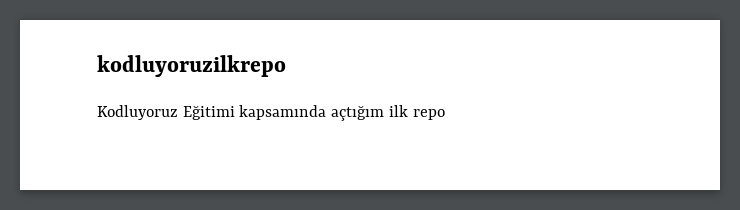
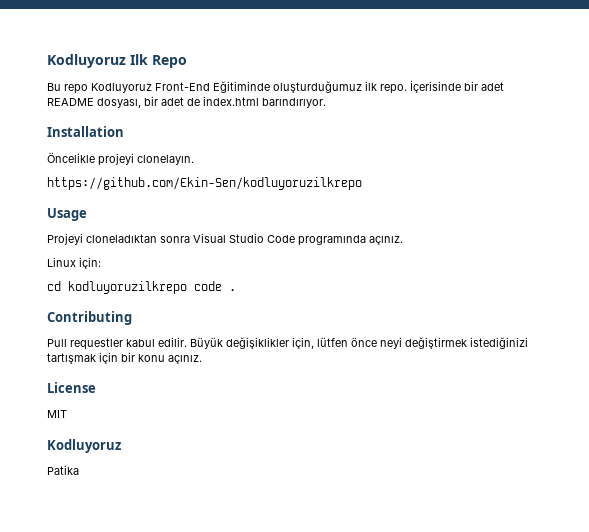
- kodluyoruzilkrepo
- Kodluyoruz Eğitimi kapsamında açtığım ilk repo
+ Kodluyoruz Ilk Repo
+ Bu repo Kodluyoruz Front-End Eğitiminde oluşturduğumuz ilk repo. İçerisinde bir adet README dosyası, bir adet de index.html barındırıyor.
+ Installation
+ Öncelikle projeyi clonelayın.
+ https://github.com/Ekin-Sen/kodluyoruzilkrepo
+ Usage
+ Projeyi cloneladıktan sonra Visual Studio Code programında açınız.
+ Linux için:
+ cd kodluyoruzilkrepo code .
+ Contributing
+ Pull requestler kabul edilir. Büyük değişiklikler için, lütfen önce neyi değiştirmek istediğinizi tartışmak için bir konu açınız.
+ License
+ MIT
+ Kodluyoruz
+ Patika

